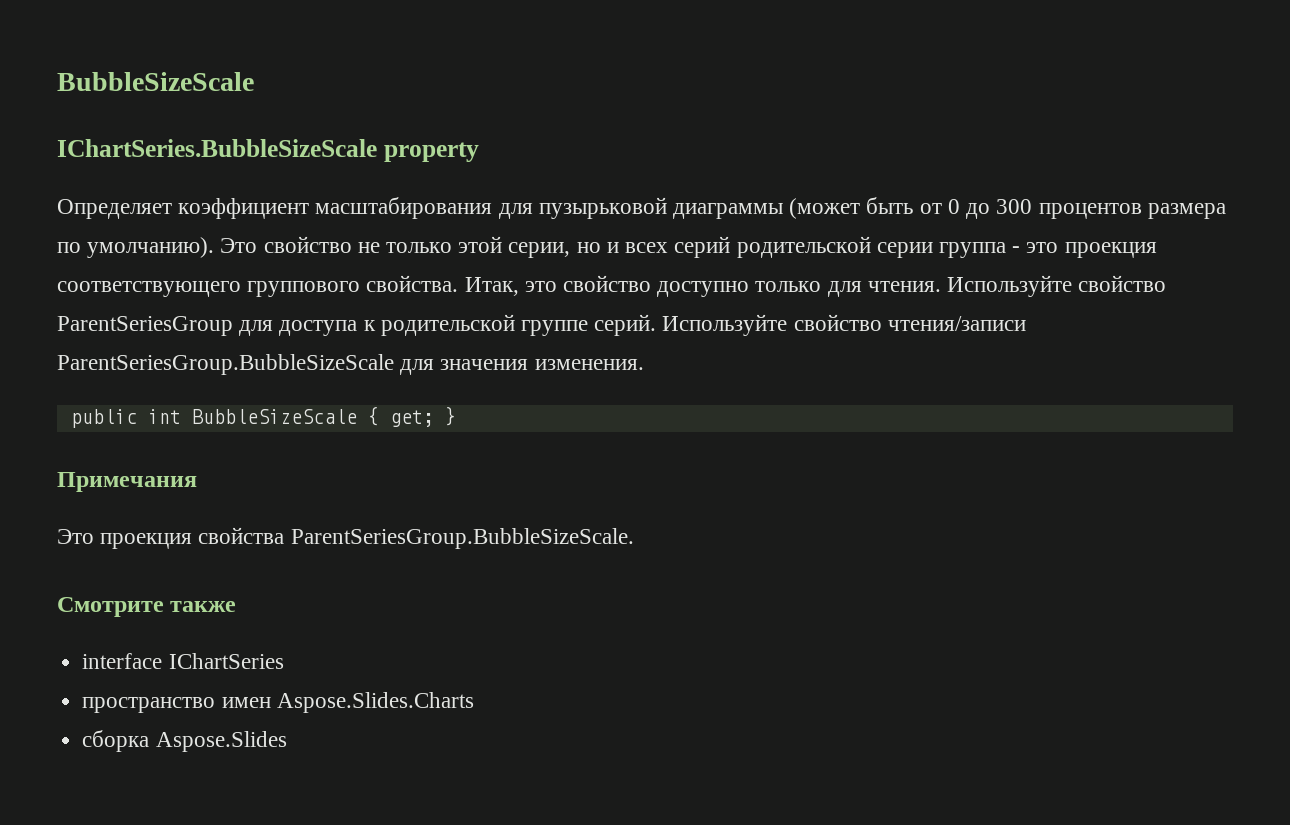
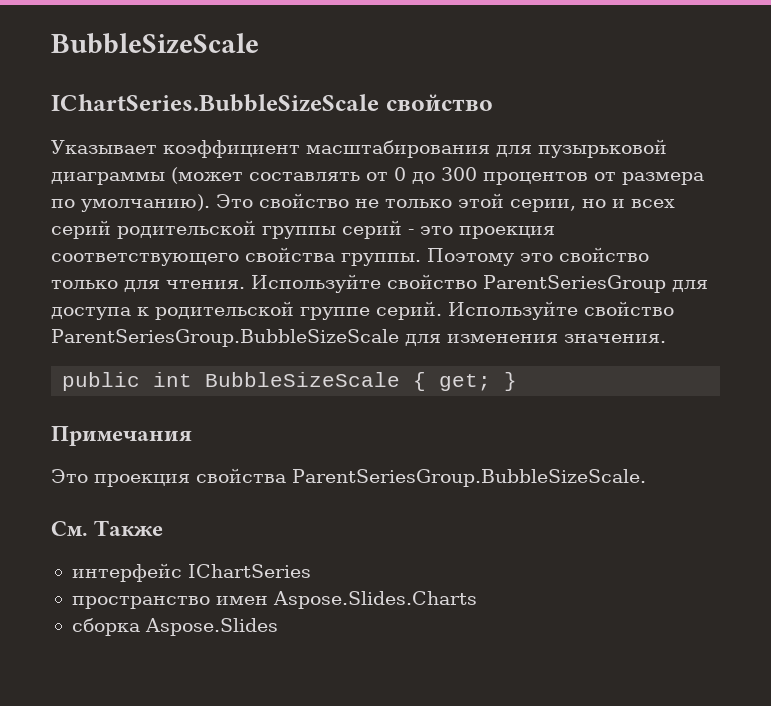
- IChartSeries.BubbleSizeScale property
- Определяет коэффициент масштабирования для пузырьковой диаграммы (может быть от 0 до 300 процентов размера по умолчанию).
+ IChartSeries.BubbleSizeScale свойство
+ Указывает коэффициент масштабирования для пузырьковой диаграммы (может составлять от 0 до 300 процентов от размера по умолчанию).
- Это свойство не только этой серии, но и всех серий родительской серии группа - это проекция соответствующего группового свойства. Итак, это свойство доступно только для чтения.
+ Это свойство не только этой серии, но и всех серий родительской группы серий - это проекция соответствующего свойства группы. Поэтому это свойство только для чтения.
- Используйте свойство чтения/записи ParentSeriesGroup.BubbleSizeScale для значения изменения.
+ Используйте свойство ParentSeriesGroup.BubbleSizeScale для изменения значения.
- Смотрите также
- interface IChartSeries
+ См. Также
+ интерфейс IChartSeries

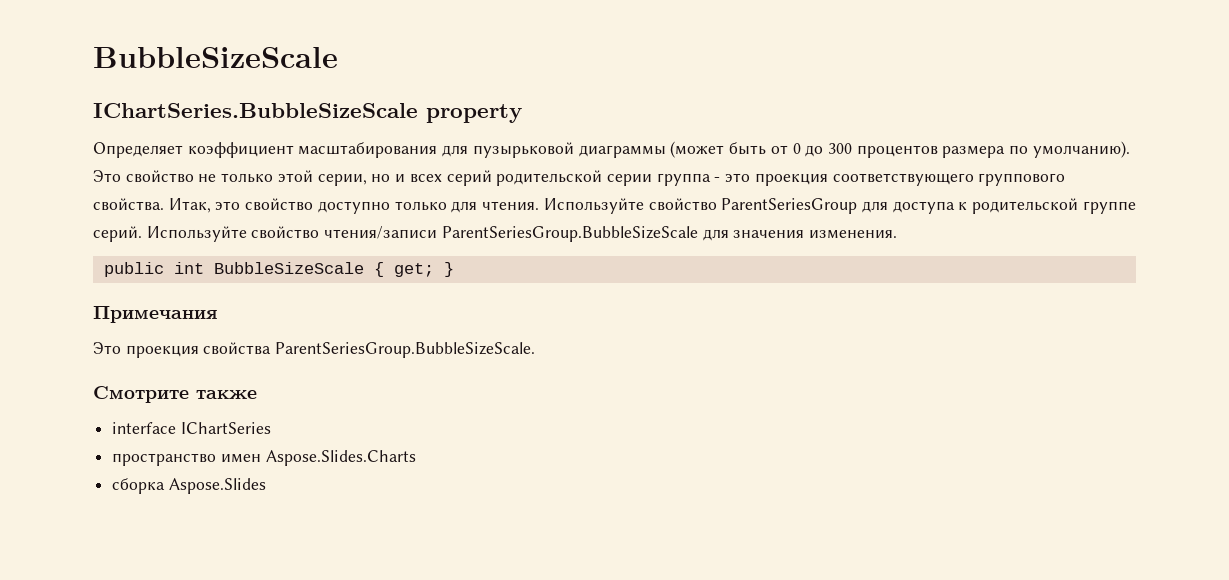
- IChartSeries.BubbleSizeScale свойство
- Указывает коэффициент масштабирования для пузырьковой диаграммы (может составлять от 0 до 300 процентов от размера по умолчанию).
+ IChartSeries.BubbleSizeScale property
+ Определяет коэффициент масштабирования для пузырьковой диаграммы (может быть от 0 до 300 процентов размера по умолчанию).
- Это свойство не только этой серии, но и всех серий родительской группы серий - это проекция соответствующего свойства группы. Поэтому это свойство только для чтения.
+ Это свойство не только этой серии, но и всех серий родительской серии группа - это проекция соответствующего группового свойства. Итак, это свойство доступно только для чтения.
- Используйте свойство ParentSeriesGroup.BubbleSizeScale для изменения значения.
+ Используйте свойство чтения/записи ParentSeriesGroup.BubbleSizeScale для значения изменения.
- См. Также
- интерфейс IChartSeries
+ Смотрите также
+ interface IChartSeries

